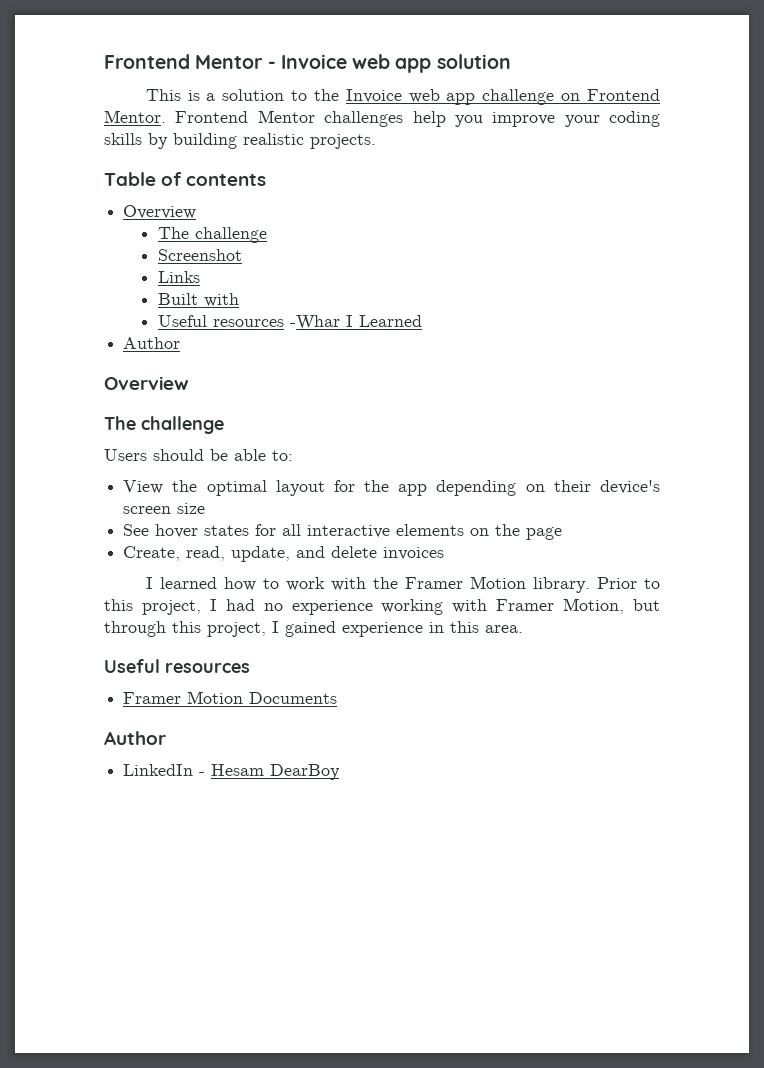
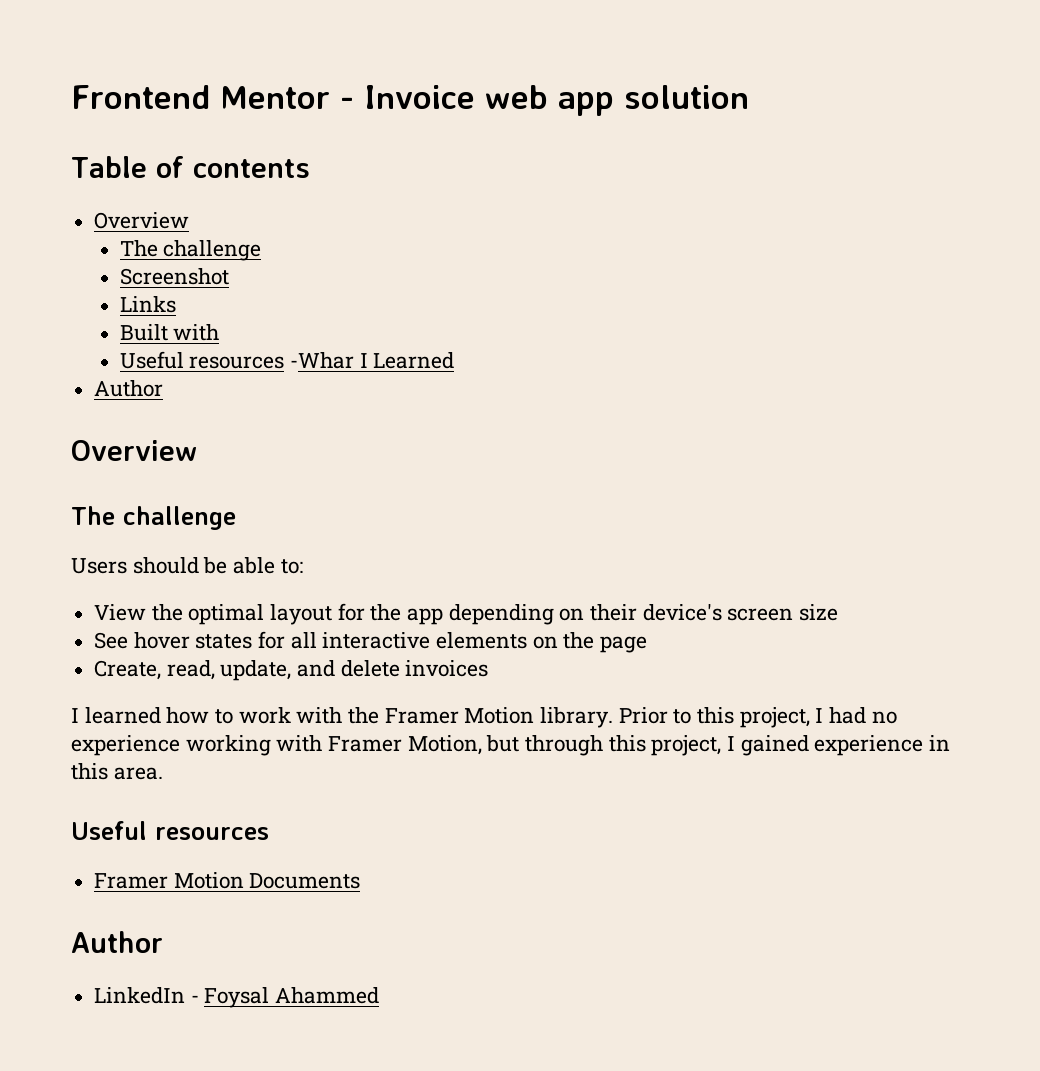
- This is a solution to the Invoice web app challenge on Frontend Mentor. Frontend Mentor challenges help you improve your coding skills by building realistic projects.
- LinkedIn - Hesam DearBoy
+ LinkedIn - Foysal Ahammed

